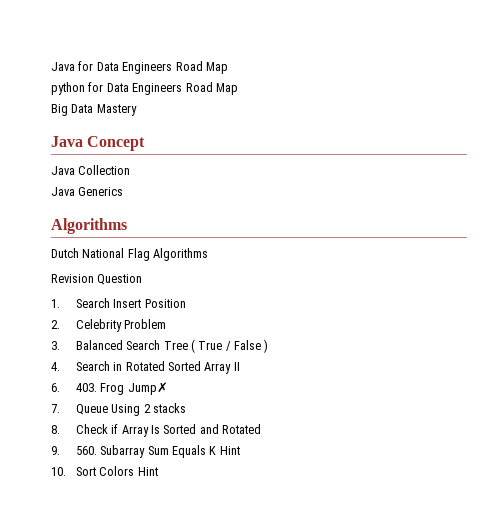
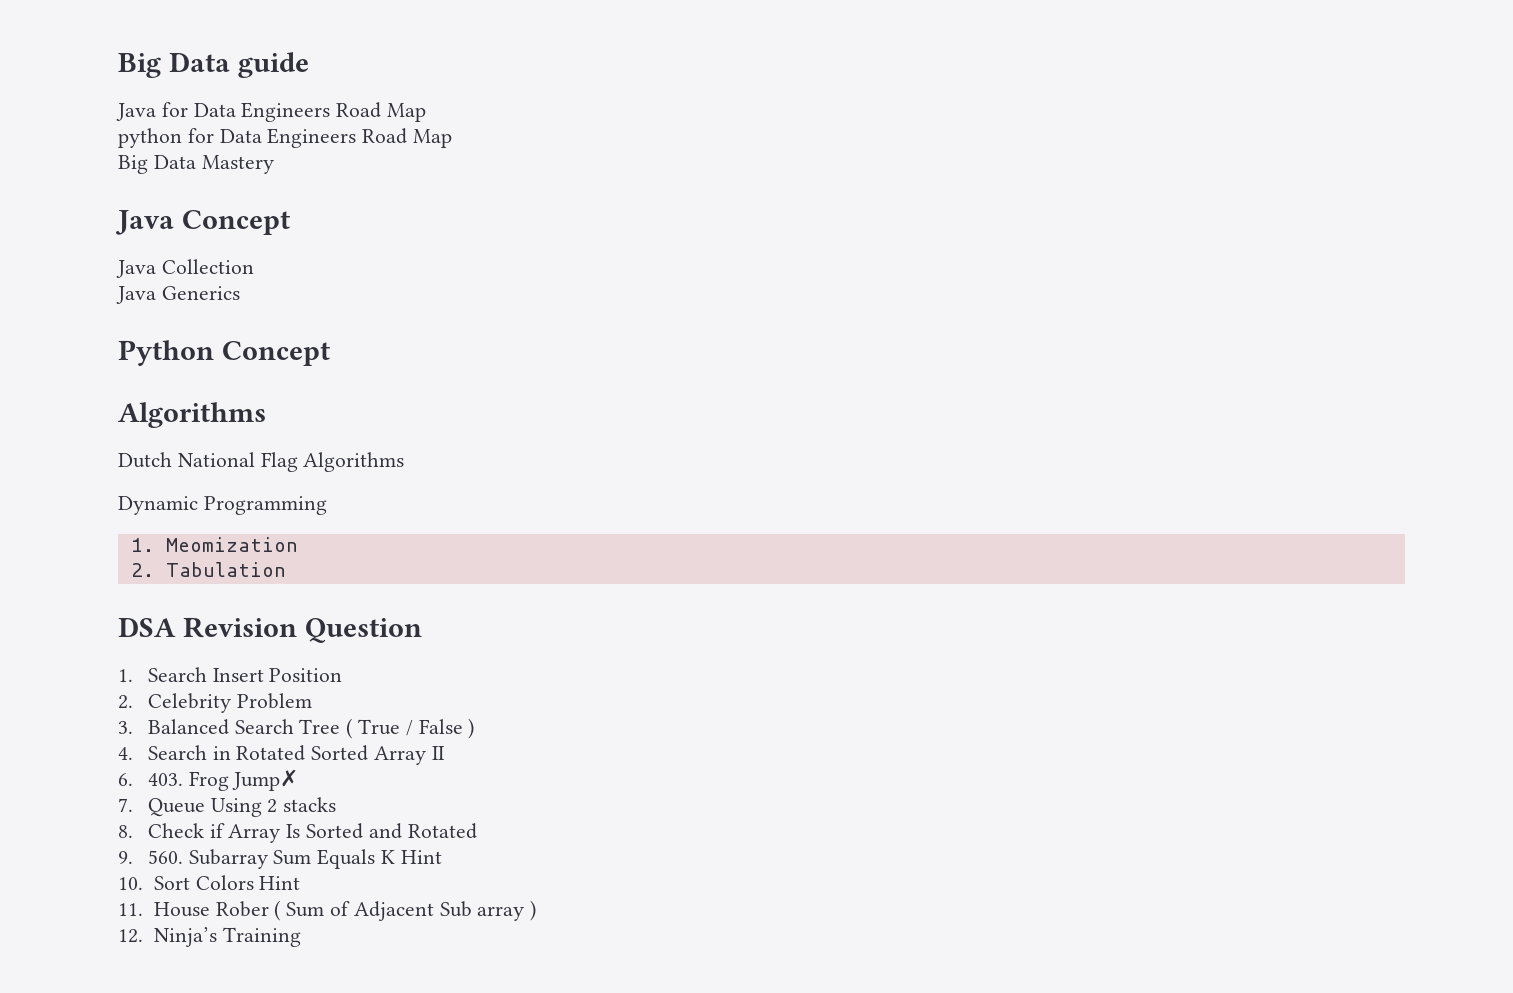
+ Big Data guide
+ Python Concept
- Revision Question
+ Dynamic Programming
+ 1. Meomization
+ 2. Tabulation
+ DSA Revision Question
+ 11. House Rober ( Sum of Adjacent Sub array )
+ 12. Ninja’s Training

